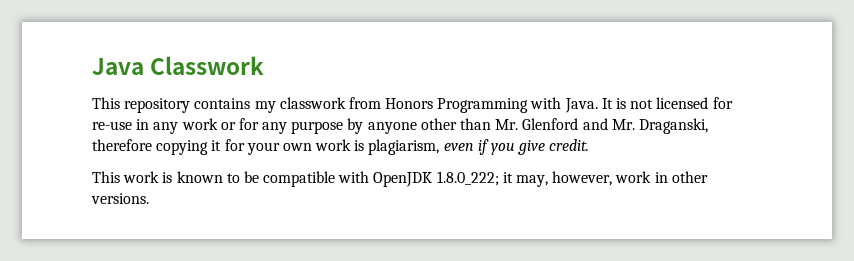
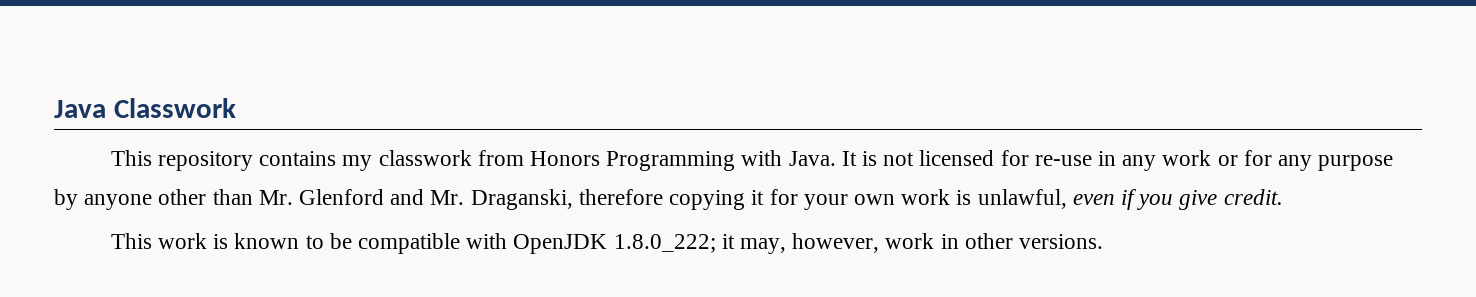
- It is not licensed for re-use in any work or for any purpose by anyone other than Mr. Glenford and Mr. Draganski, therefore copying it for your own work is plagiarism, even if you give credit.
+ It is not licensed for re-use in any work or for any purpose by anyone other than Mr. Glenford and Mr. Draganski, therefore copying it for your own work is unlawful, even if you give credit.

